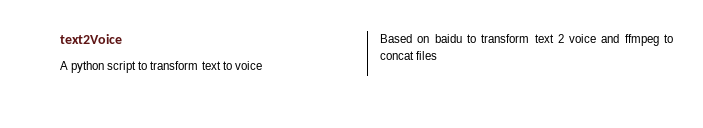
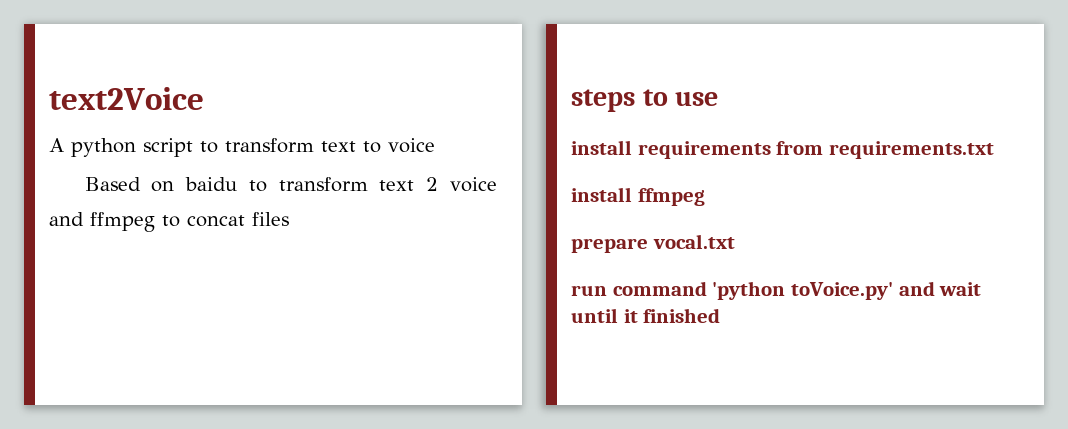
+ steps to use
+ install requirements from requirements.txt
+ install ffmpeg
+ prepare vocal.txt
+ run command 'python toVoice.py' and wait until it finished

